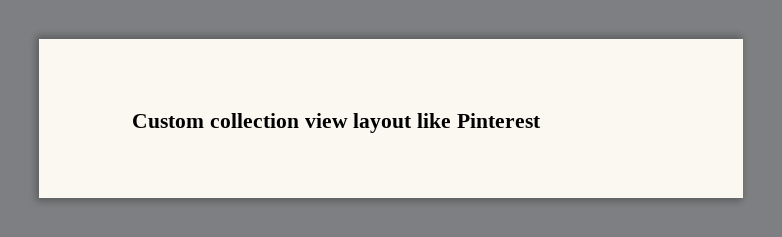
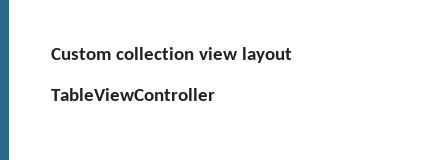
- Custom collection view layout like Pinterest
+ Custom collection view layout
+ TableViewController

